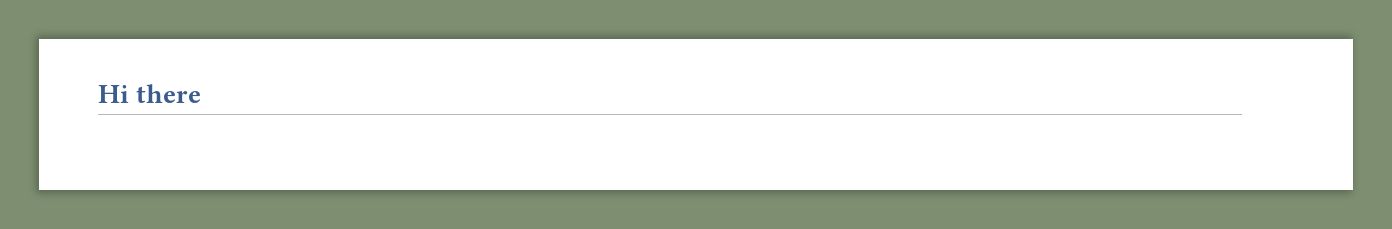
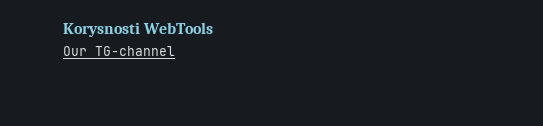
- Hi there
+ Korysnosti WebTools
+ Our TG-channel

